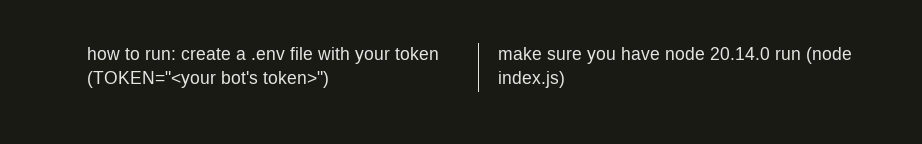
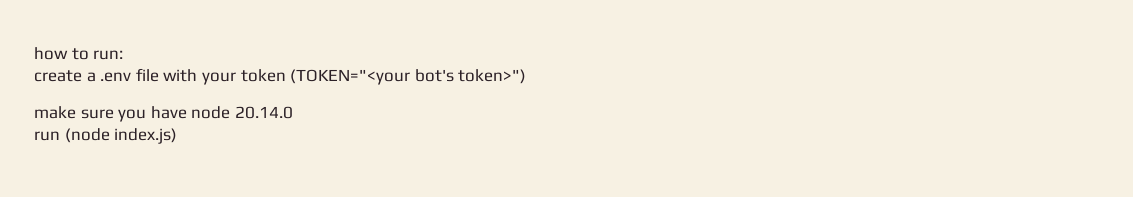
- how to run: create a .env file with your token (TOKEN="<your bot's token>")
+ how to run:
+ create a .env file with your token (TOKEN="<your bot's token>")
- make sure you have node 20.14.0 run (node index.js)
+ make sure you have node 20.14.0
+ run (node index.js)

